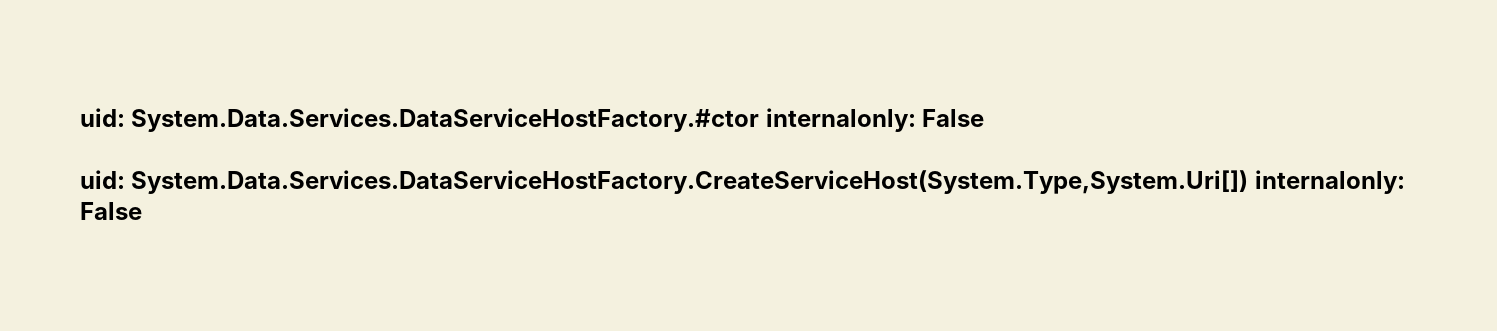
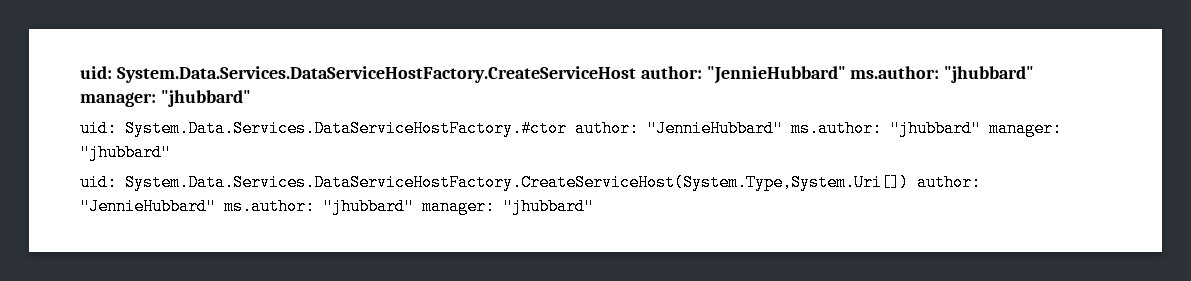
- uid: System.Data.Services.DataServiceHostFactory.#ctor internalonly: False
- uid: System.Data.Services.DataServiceHostFactory.CreateServiceHost(System.Type,System.Uri[]) internalonly: False
+ uid: System.Data.Services.DataServiceHostFactory.CreateServiceHost author: "JennieHubbard" ms.author: "jhubbard" manager: "jhubbard"
+ uid: System.Data.Services.DataServiceHostFactory.#ctor author: "JennieHubbard" ms.author: "jhubbard" manager: "jhubbard"
+ uid: System.Data.Services.DataServiceHostFactory.CreateServiceHost(System.Type,System.Uri[]) author: "JennieHubbard" ms.author: "jhubbard" manager: "jhubbard"

